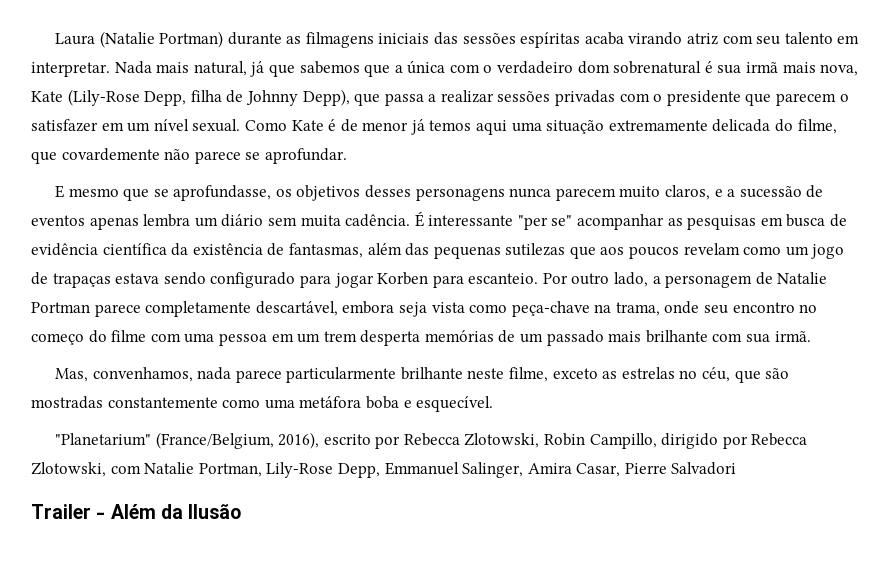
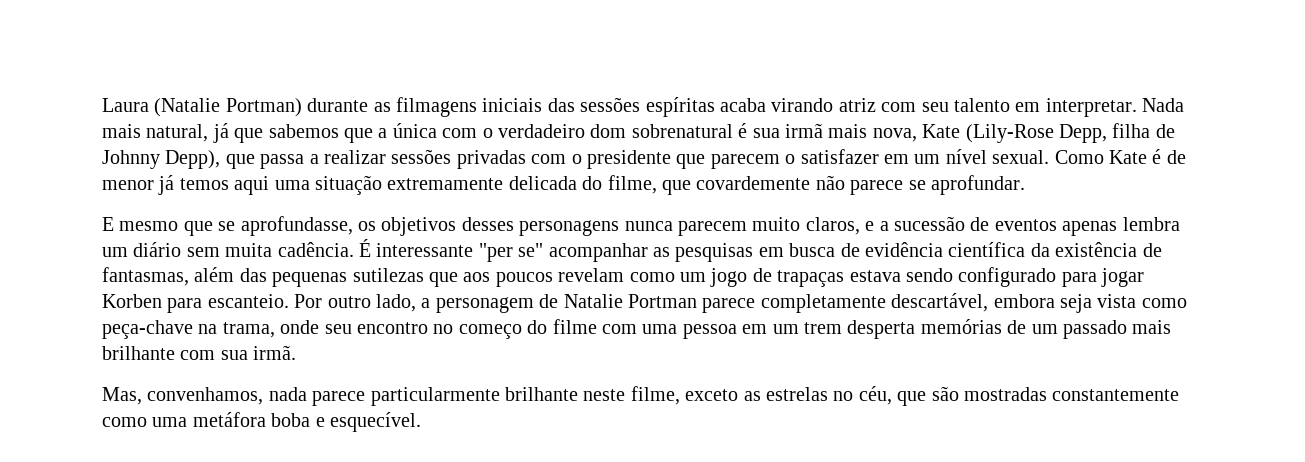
- "Planetarium" (France/Belgium, 2016), escrito por Rebecca Zlotowski, Robin Campillo, dirigido por Rebecca Zlotowski, com Natalie Portman, Lily-Rose Depp, Emmanuel Salinger, Amira Casar, Pierre Salvadori
- Trailer - Além da Ilusão

